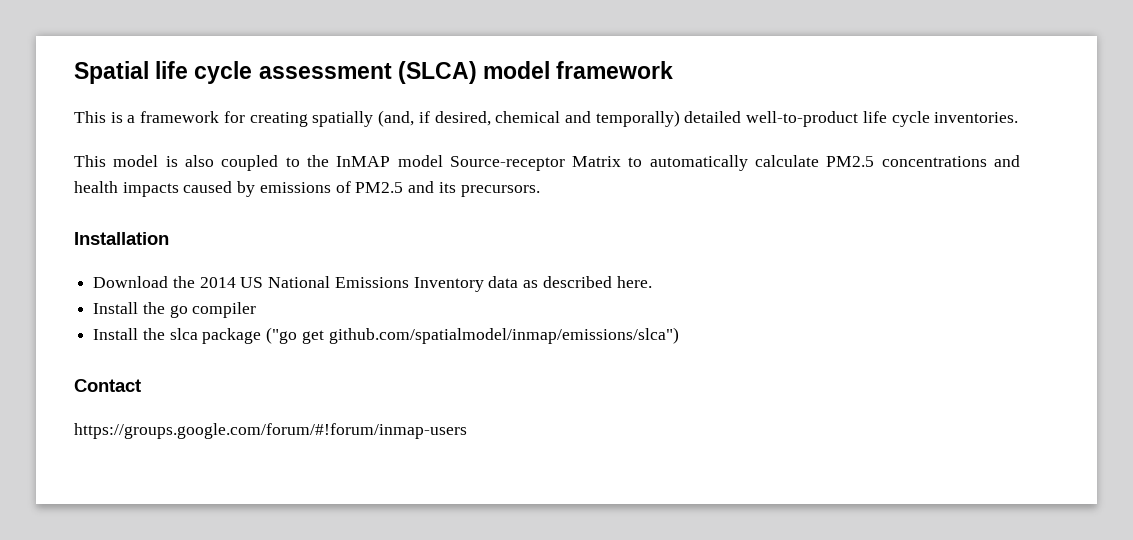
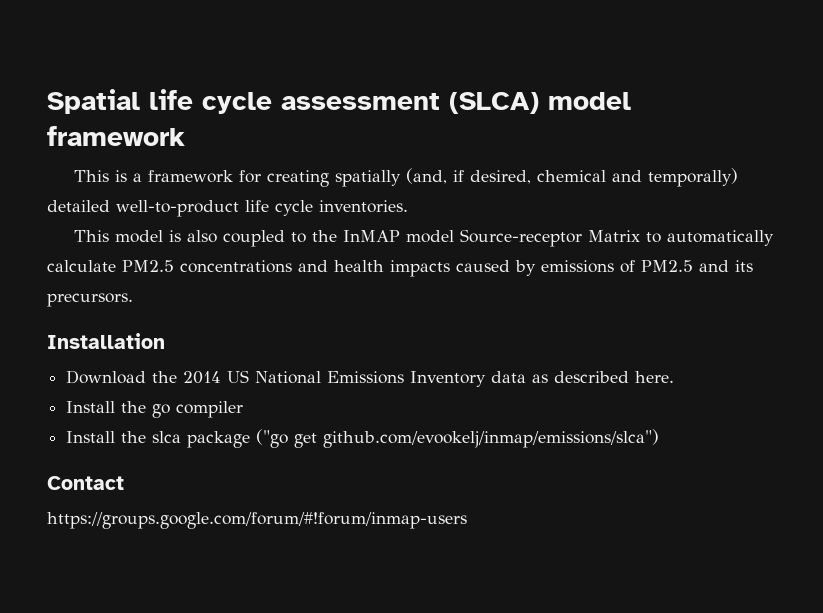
- Install the slca package ("go get github.com/spatialmodel/inmap/emissions/slca")
+ Install the slca package ("go get github.com/evookelj/inmap/emissions/slca")

